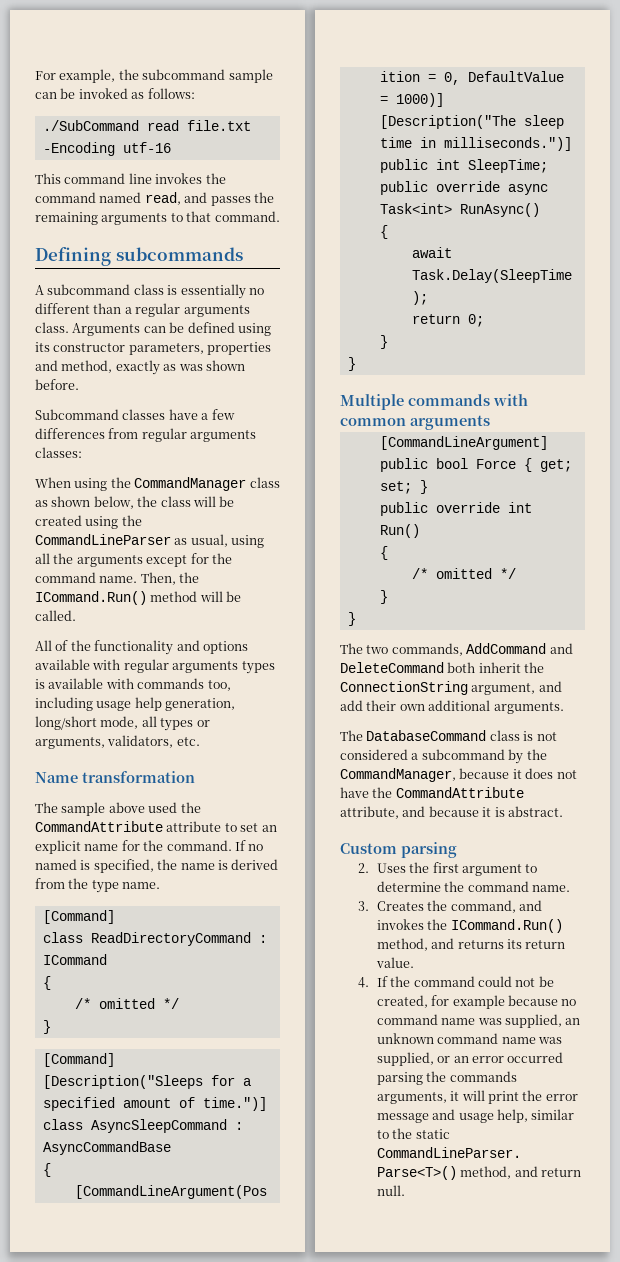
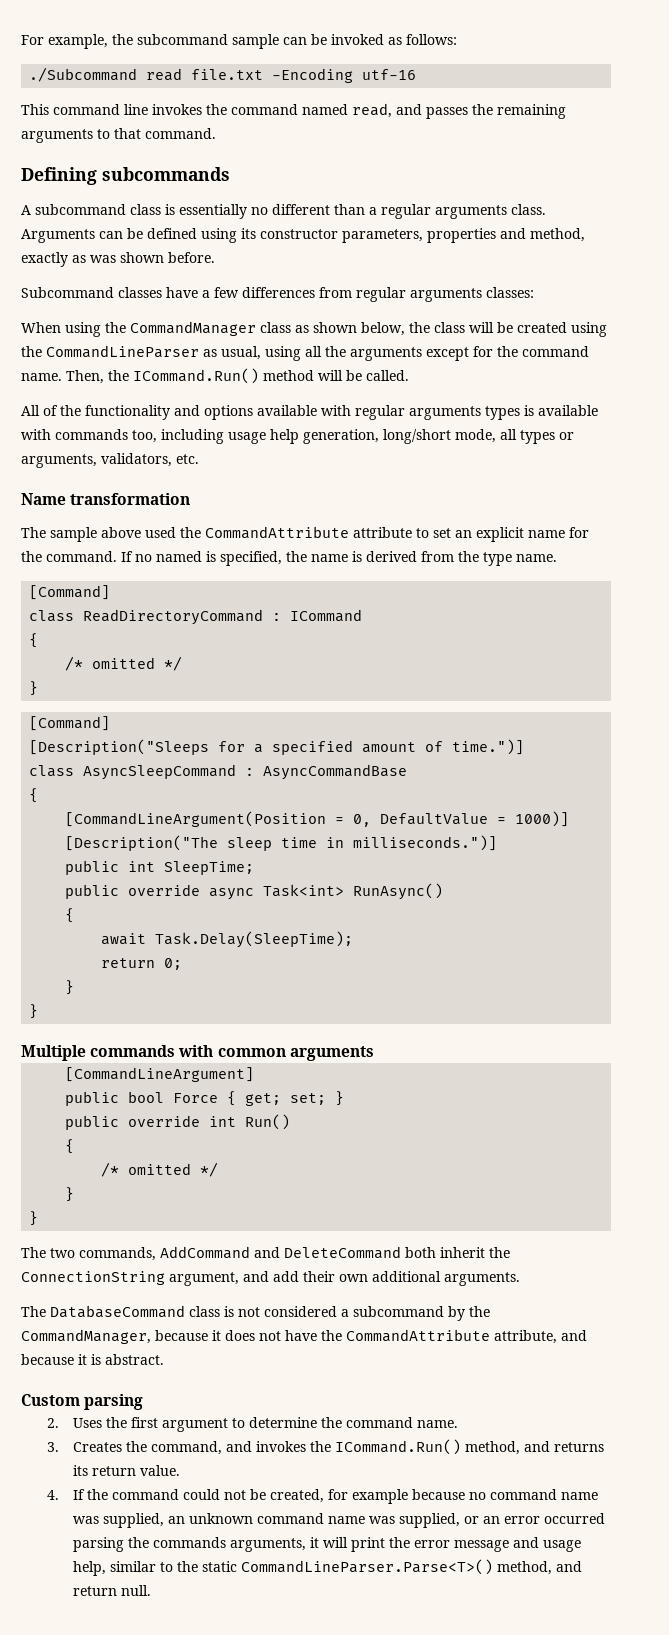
- ./SubCommand read file.txt -Encoding utf-16
+ ./Subcommand read file.txt -Encoding utf-16

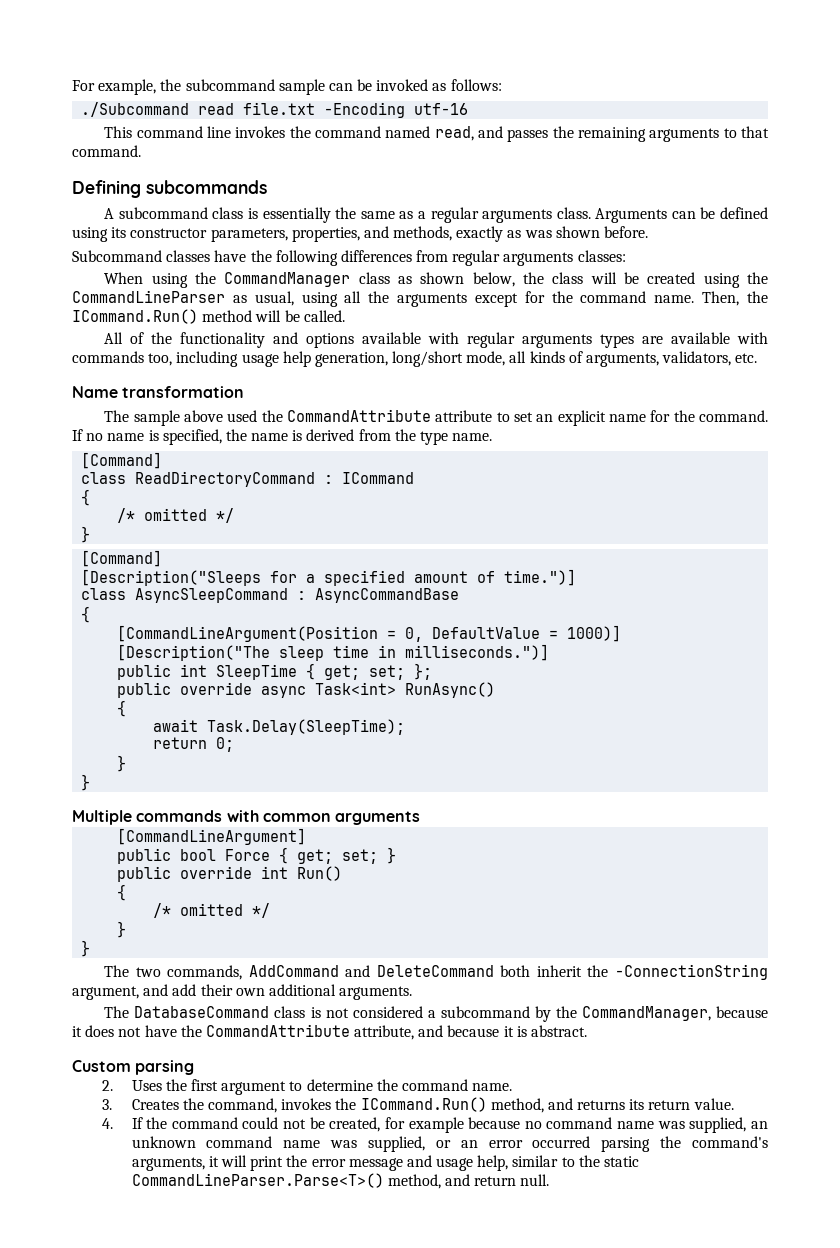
- A subcommand class is essentially no different than a regular arguments class.
+ A subcommand class is essentially the same as a regular arguments class.
- Arguments can be defined using its constructor parameters, properties and method, exactly as was shown before.
+ Arguments can be defined using its constructor parameters, properties, and methods, exactly as was shown before.
- Subcommand classes have a few differences from regular arguments classes:
+ Subcommand classes have the following differences from regular arguments classes:
- All of the functionality and options available with regular arguments types is available with commands too, including usage help generation, long/short mode, all types or arguments, validators, etc.
+ All of the functionality and options available with regular arguments types are available with commands too, including usage help generation, long/short mode, all kinds of arguments, validators, etc.
- If no named is specified, the name is derived from the type name.
+ If no name is specified, the name is derived from the type name.
- public int SleepTime;
+ public int SleepTime { get; set; };
- The two commands, AddCommand and DeleteCommand both inherit the ConnectionString argument, and add their own additional arguments.
+ The two commands, AddCommand and DeleteCommand both inherit the -ConnectionString argument, and add their own additional arguments.
- 3. Creates the command, and invokes the ICommand.Run() method, and returns its return value.
+ 3. Creates the command, invokes the ICommand.Run() method, and returns its return value.
- 4. If the command could not be created, for example because no command name was supplied, an unknown command name was supplied, or an error occurred parsing the commands arguments, it will print the error message and usage help, similar to the static CommandLineParser.Parse<T>() method, and return null.
+ 4. If the command could not be created, for example because no command name was supplied, an unknown command name was supplied, or an error occurred parsing the command's arguments, it will print the error message and usage help, similar to the static CommandLineParser.Parse<T>() method, and return null.

